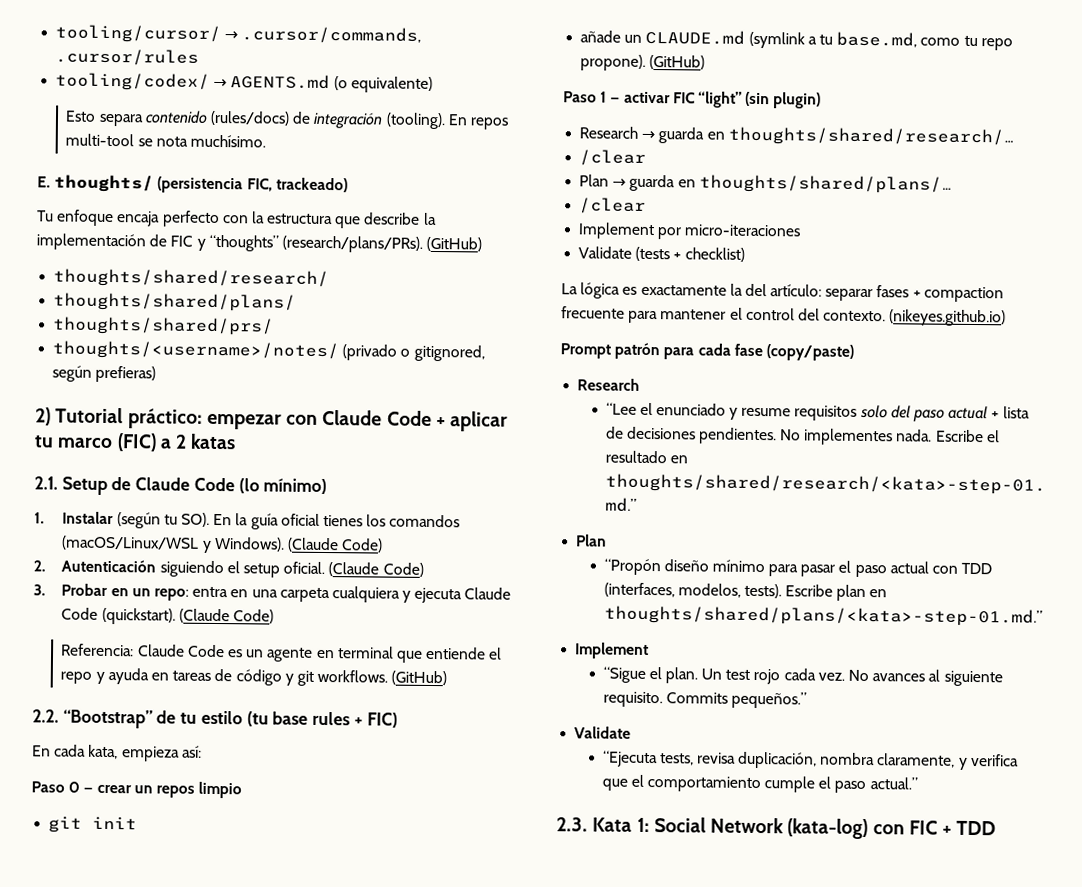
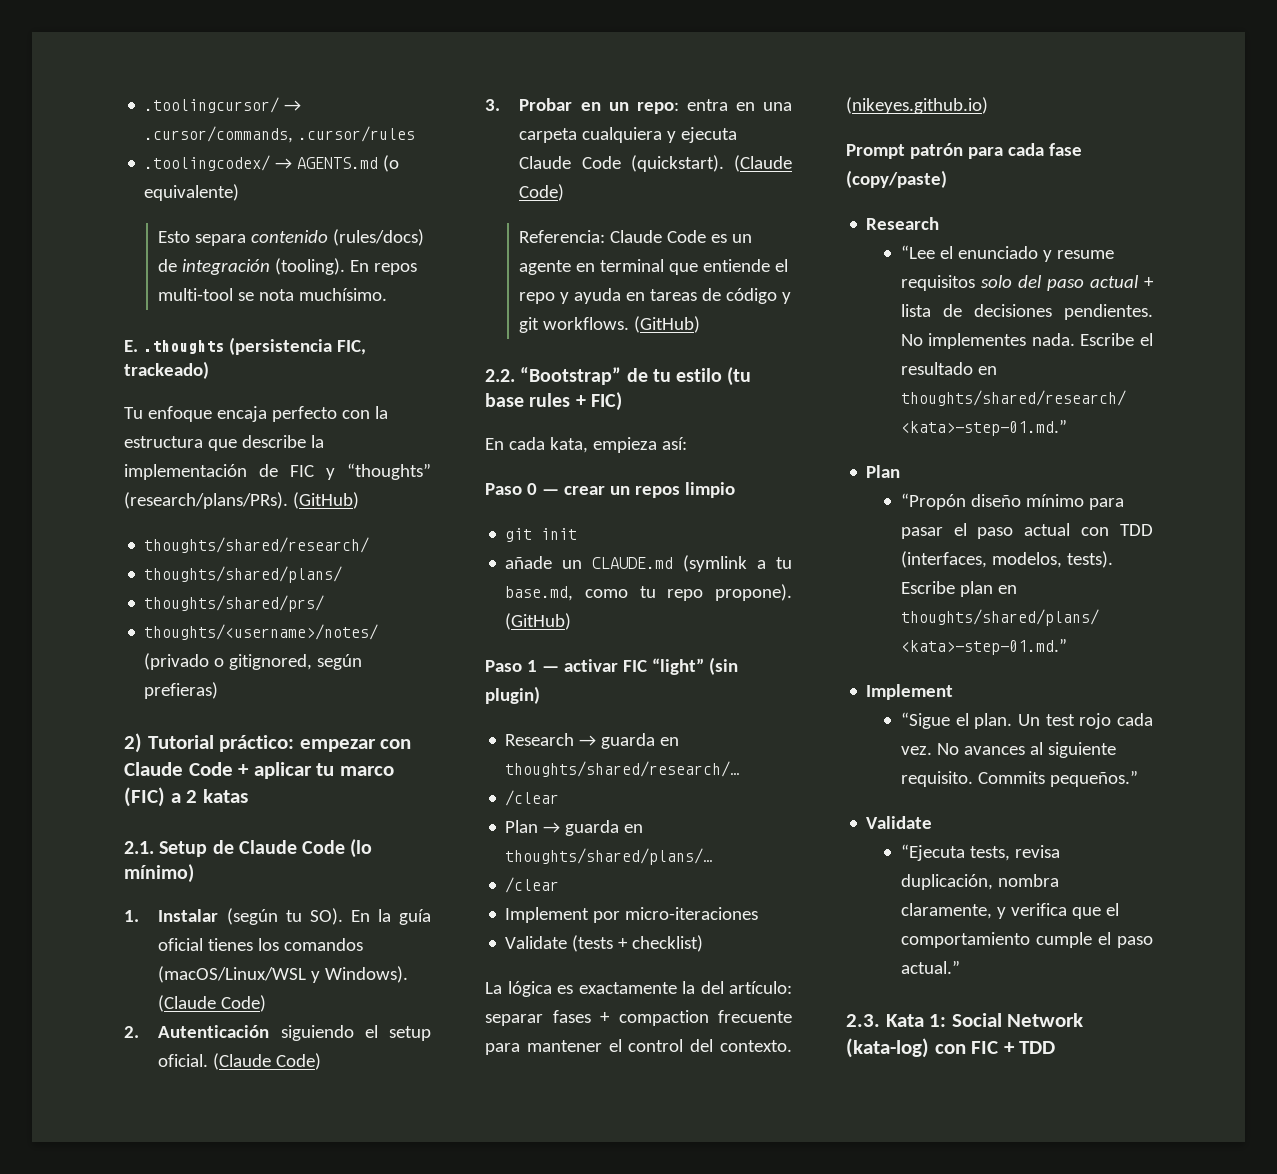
- tooling/cursor/ → .cursor/commands, .cursor/rules
+ .toolingcursor/ → .cursor/commands, .cursor/rules
- tooling/codex/ → AGENTS.md (o equivalente)
+ .toolingcodex/ → AGENTS.md (o equivalente)
- E. thoughts/ (persistencia FIC, trackeado)
+ E. .thoughts (persistencia FIC, trackeado)

